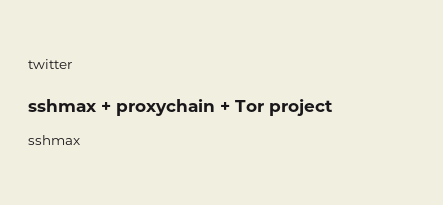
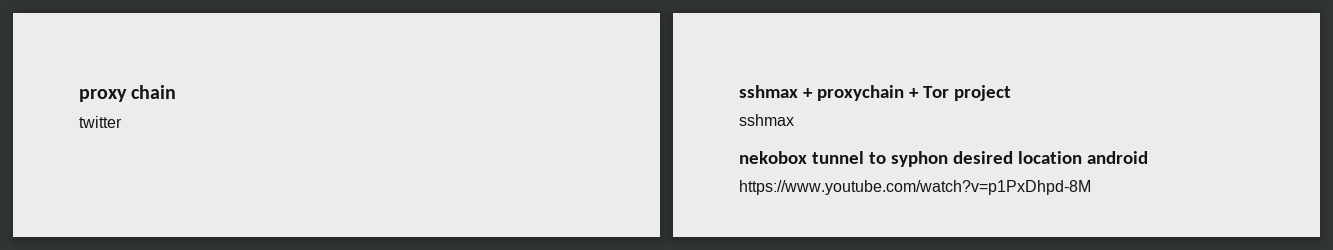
+ proxy chain
+ nekobox tunnel to syphon desired location android
+ https://www.youtube.com/watch?v=p1PxDhpd-8M

